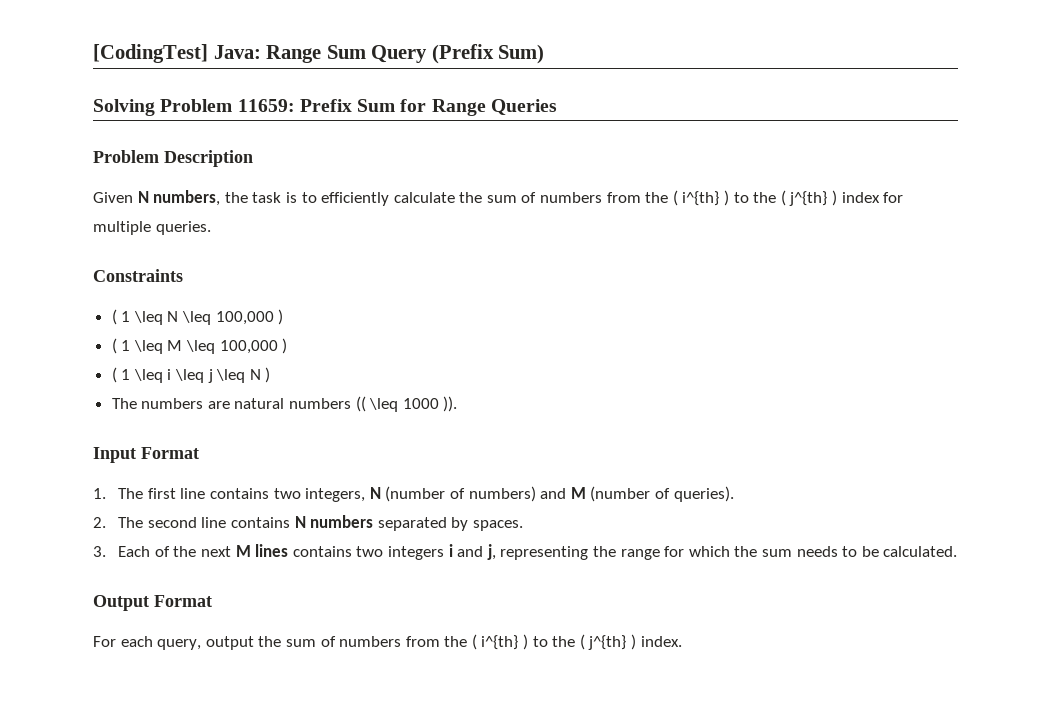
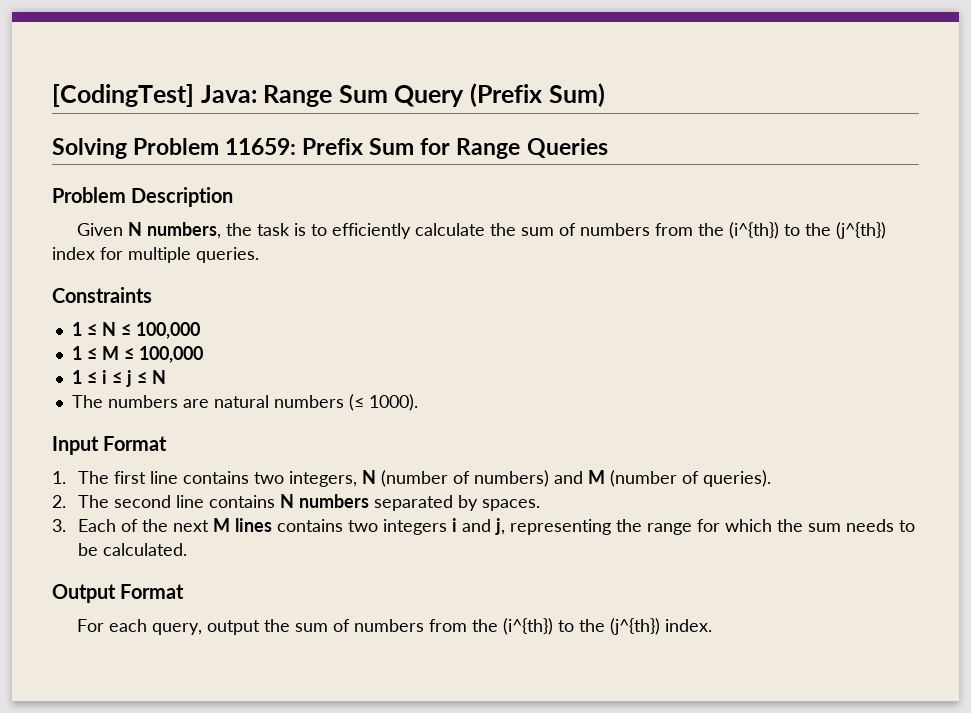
- Given N numbers, the task is to efficiently calculate the sum of numbers from the ( i^{th} ) to the ( j^{th} ) index for multiple queries.
+ Given N numbers, the task is to efficiently calculate the sum of numbers from the (i^{th}) to the (j^{th}) index for multiple queries.
- ( 1 \leq N \leq 100,000 )
- ( 1 \leq M \leq 100,000 )
- ( 1 \leq i \leq j \leq N )
+ 1 ≤ N ≤ 100,000
+ 1 ≤ M ≤ 100,000
+ 1 ≤ i ≤ j ≤ N
- The numbers are natural numbers (( \leq 1000 )).
+ The numbers are natural numbers (≤ 1000).
- For each query, output the sum of numbers from the ( i^{th} ) to the ( j^{th} ) index.
+ For each query, output the sum of numbers from the (i^{th}) to the (j^{th}) index.

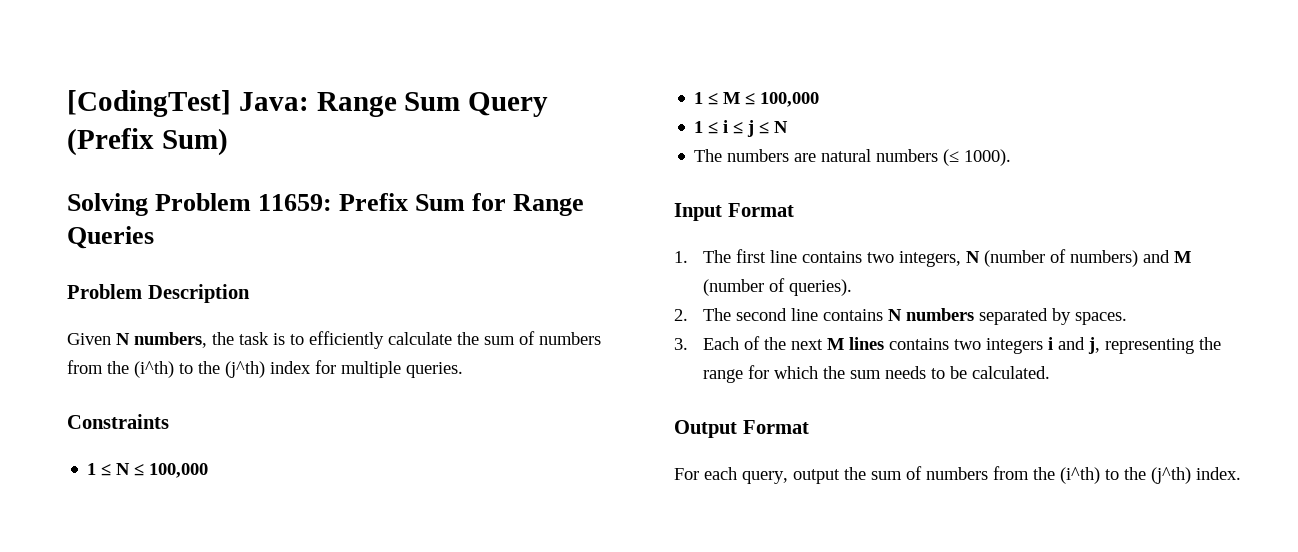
- Given N numbers, the task is to efficiently calculate the sum of numbers from the (i^{th}) to the (j^{th}) index for multiple queries.
+ Given N numbers, the task is to efficiently calculate the sum of numbers from the (i^th) to the (j^th) index for multiple queries.
- For each query, output the sum of numbers from the (i^{th}) to the (j^{th}) index.
+ For each query, output the sum of numbers from the (i^th) to the (j^th) index.

